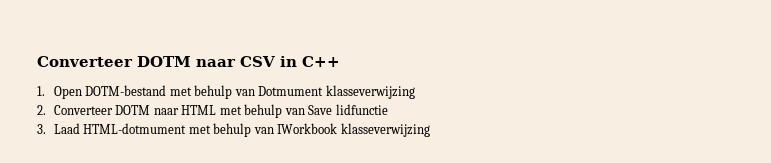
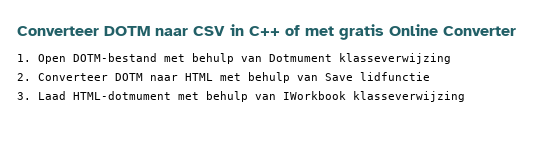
- Converteer DOTM naar CSV in C++
+ Converteer DOTM naar CSV in C++ of met gratis Online Converter

